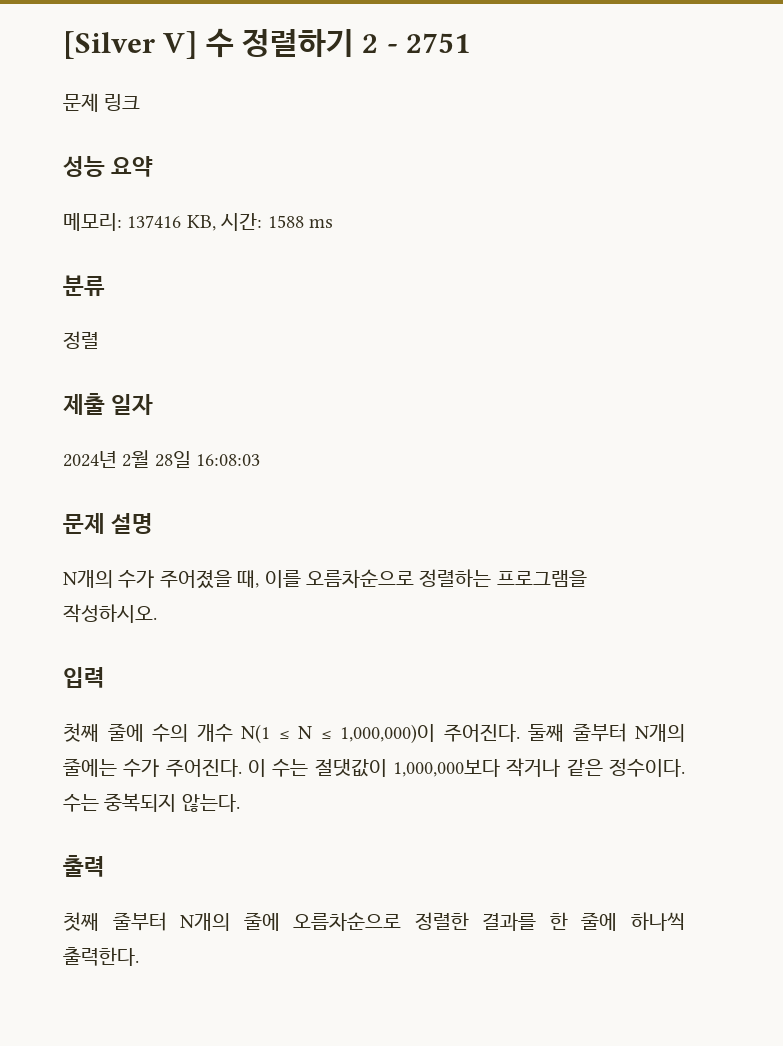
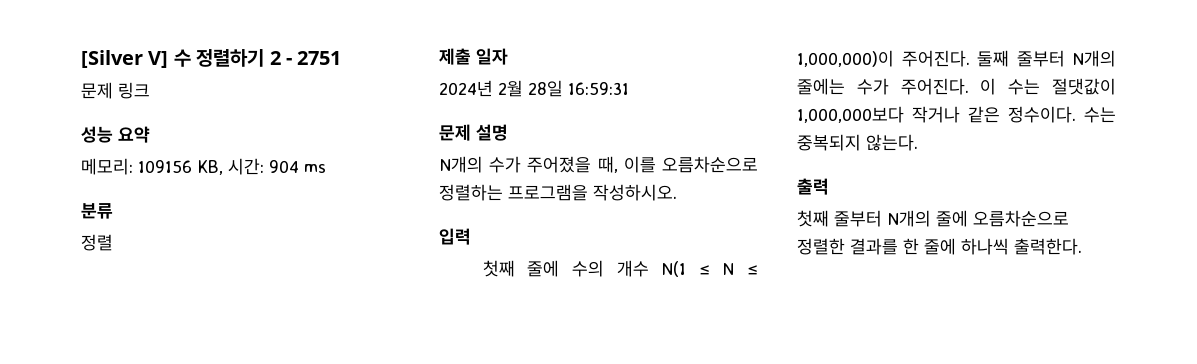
- 메모리: 137416 KB, 시간: 1588 ms
+ 메모리: 109156 KB, 시간: 904 ms
- 2024년 2월 28일 16:08:03
+ 2024년 2월 28일 16:59:31

